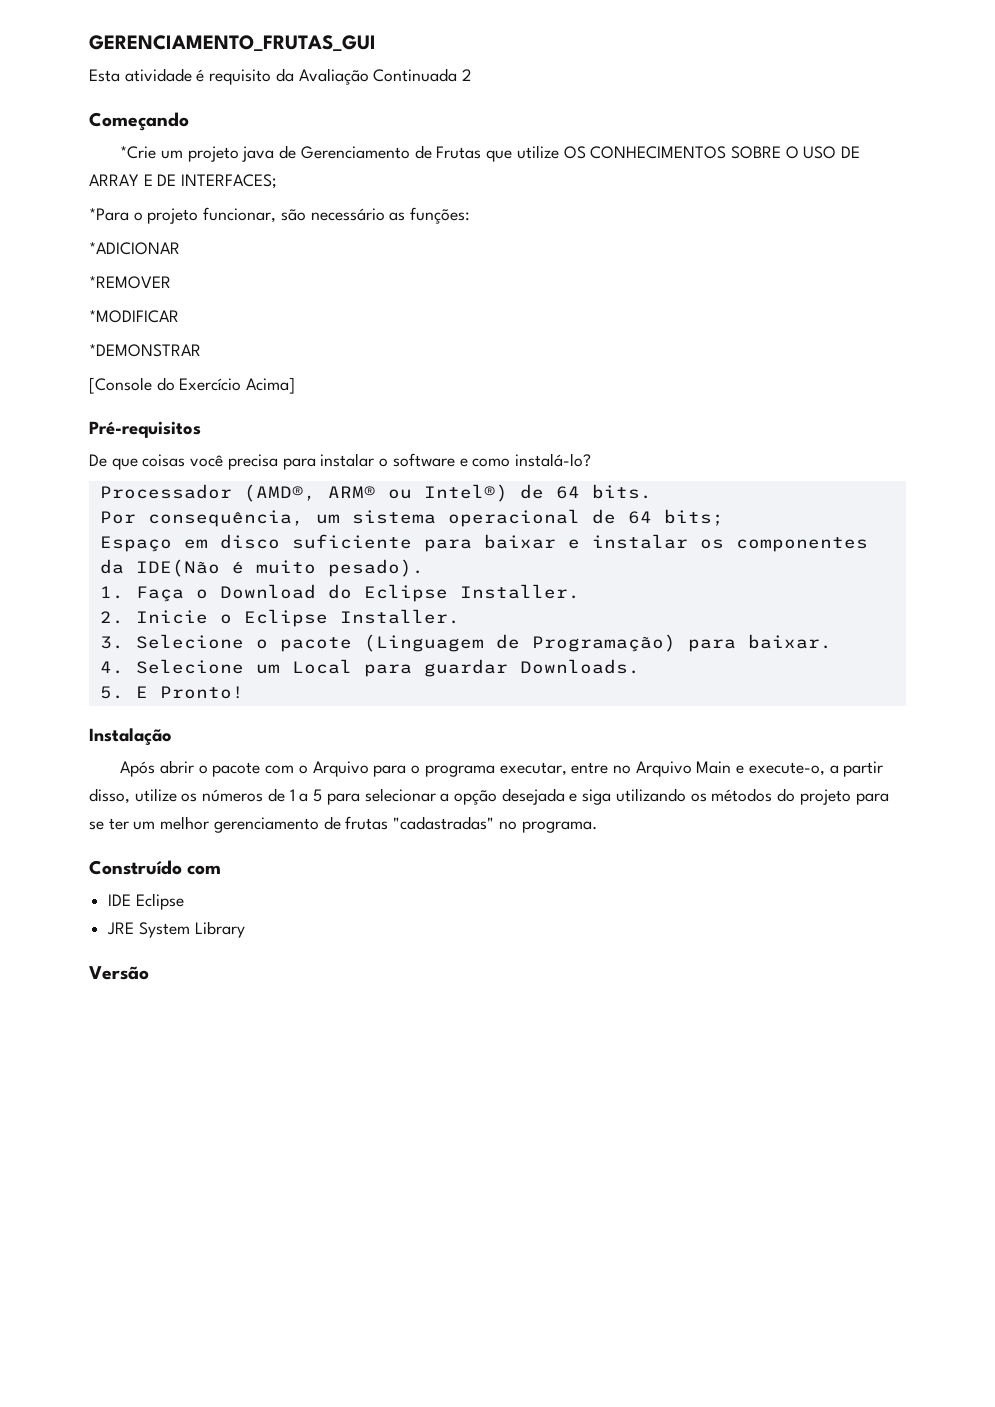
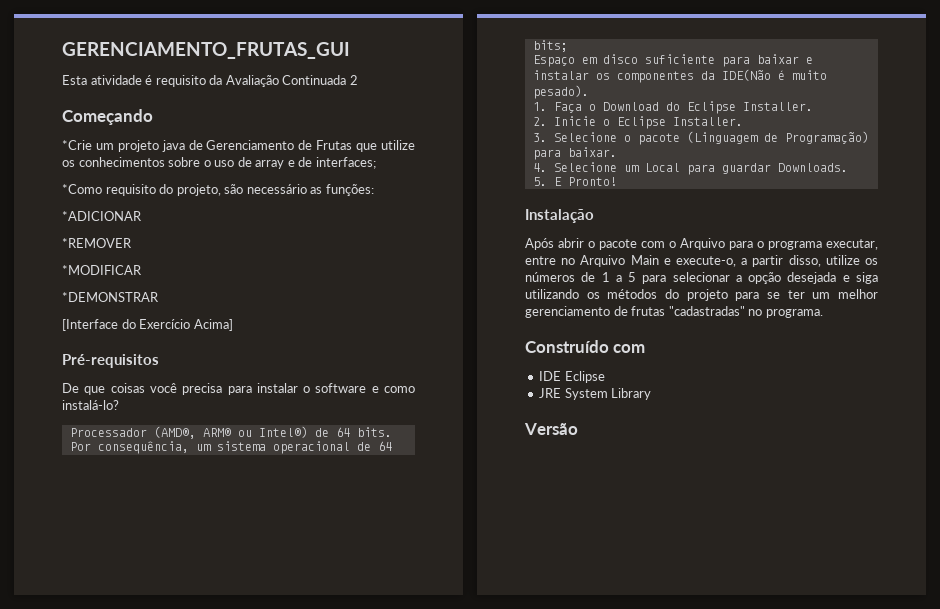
- *Crie um projeto java de Gerenciamento de Frutas que utilize OS CONHECIMENTOS SOBRE O USO DE ARRAY E DE INTERFACES;
- *Para o projeto funcionar, são necessário as funções:
+ *Crie um projeto java de Gerenciamento de Frutas que utilize os conhecimentos sobre o uso de array e de interfaces;
+ *Como requisito do projeto, são necessário as funções:
- [Console do Exercício Acima]
+ [Interface do Exercício Acima]

